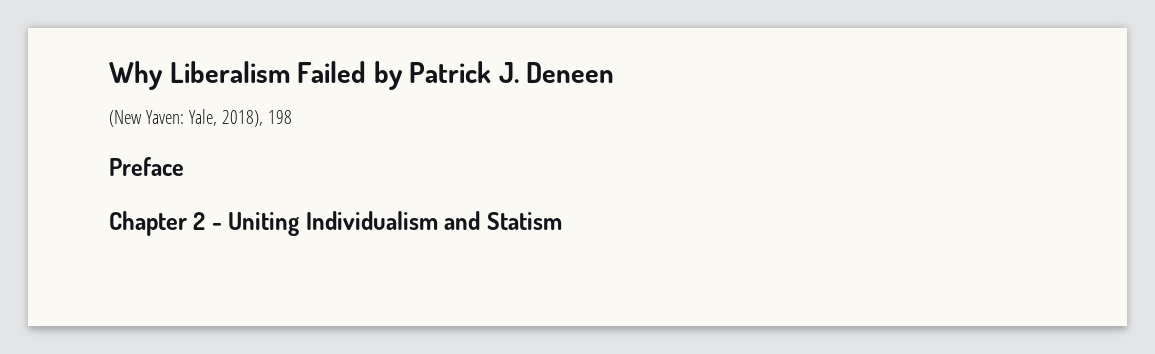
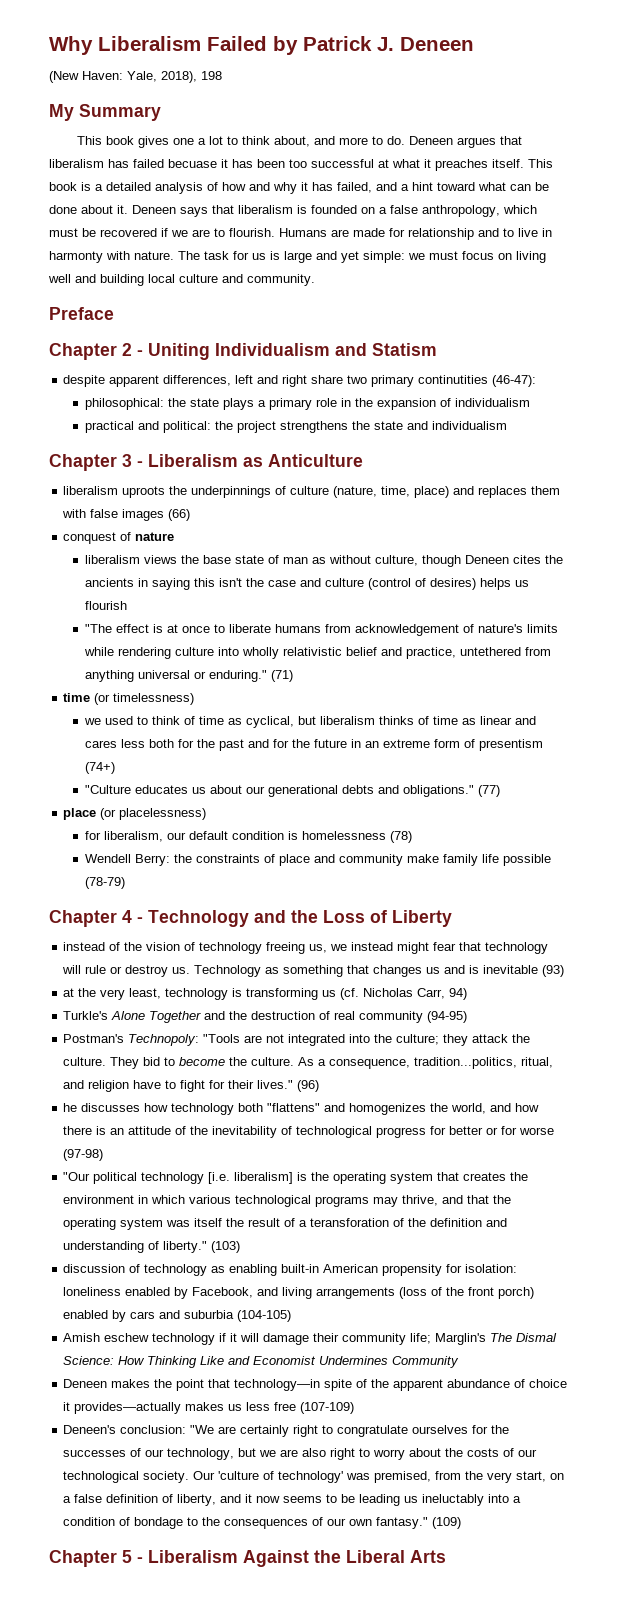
- (New Yaven: Yale, 2018), 198
+ (New Haven: Yale, 2018), 198
+ My Summary
+ This book gives one a lot to think about, and more to do. Deneen argues that liberalism has failed becuase it has been too successful at what it preaches itself. This book is a detailed analysis of how and why it has failed, and a hint toward what can be done about it. Deneen says that liberalism is founded on a false anthropology, which must be recovered if we are to flourish. Humans are made for relationship and to live in harmonty with nature. The task for us is large and yet simple: we must focus on living well and building local culture and community.
+ despite apparent differences, left and right share two primary continutities (46-47):
+ philosophical: the state plays a primary role in the expansion of individualism
+ practical and political: the project strengthens the state and individualism
+ Chapter 3 - Liberalism as Anticulture
+ liberalism uproots the underpinnings of culture (nature, time, place) and replaces them with false images (66)
+ conquest of nature
+ liberalism views the base state of man as without culture, though Deneen cites the ancients in saying this isn't the case and culture (control of desires) helps us flourish
+ "The effect is at once to liberate humans from acknowledgement of nature's limits while rendering culture into wholly relativistic belief and practice, untethered from anything universal or enduring." (71)
+ time (or timelessness)
+ we used to think of time as cyclical, but liberalism thinks of time as linear and cares less both for the past and for the future in an extreme form of presentism (74+)
+ "Culture educates us about our generational debts and obligations." (77)
+ place (or placelessness)
+ for liberalism, our default condition is homelessness (78)
+ Wendell Berry: the constraints of place and community make family life possible (78-79)
+ Chapter 4 - Technology and the Loss of Liberty
+ instead of the vision of technology freeing us, we instead might fear that technology will rule or destroy us. Technology as something that changes us and is inevitable (93)
+ at the very least, technology is transforming us (cf. Nicholas Carr, 94)
+ Turkle's Alone Together and the destruction of real community (94-95)
+ Postman's Technopoly: "Tools are not integrated into the culture; they attack the culture. They bid to become the culture. As a consequence, tradition...politics, ritual, and religion have to fight for their lives." (96)
+ he discusses how technology both "flattens" and homogenizes the world, and how there is an attitude of the inevitability of technological progress for better or for worse (97-98)
+ "Our political technology [i.e. liberalism] is the operating system that creates the environment in which various technological programs may thrive, and that the operating system was itself the result of a teransforation of the definition and understanding of liberty." (103)
+ discussion of technology as enabling built-in American propensity for isolation: loneliness enabled by Facebook, and living arrangements (loss of the front porch) enabled by cars and suburbia (104-105)
+ Amish eschew technology if it will damage their community life; Marglin's The Dismal Science: How Thinking Like and Economist Undermines Community
+ Deneen makes the point that technology—in spite of the apparent abundance of choice it provides—actually makes us less free (107-109)
+ Deneen's conclusion: "We are certainly right to congratulate ourselves for the successes of our technology, but we are also right to worry about the costs of our technological society. Our 'culture of technology' was premised, from the very start, on a false definition of liberty, and it now seems to be leading us ineluctably into a condition of bondage to the consequences of our own fantasy." (109)
+ Chapter 5 - Liberalism Against the Liberal Arts

